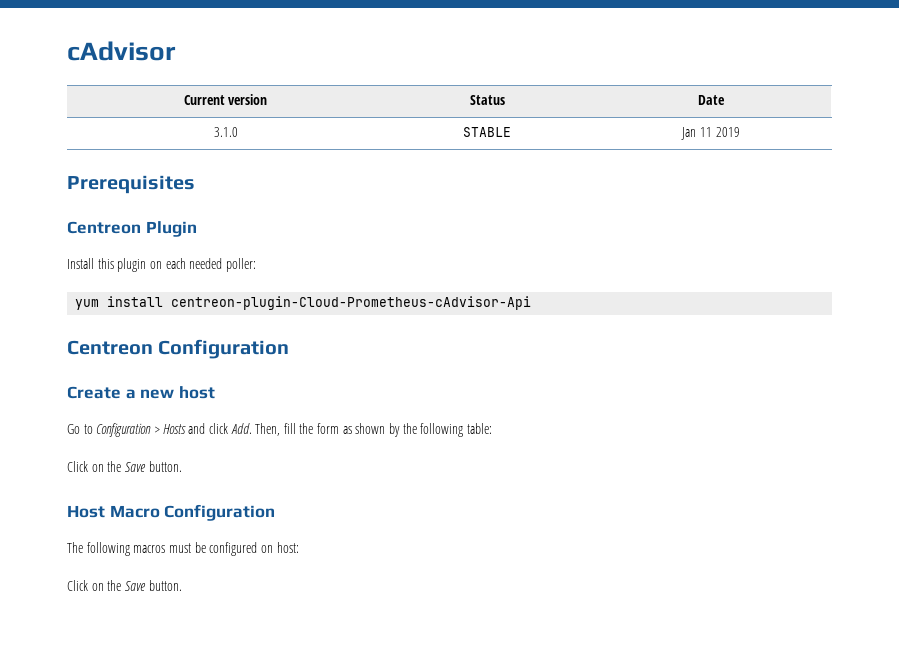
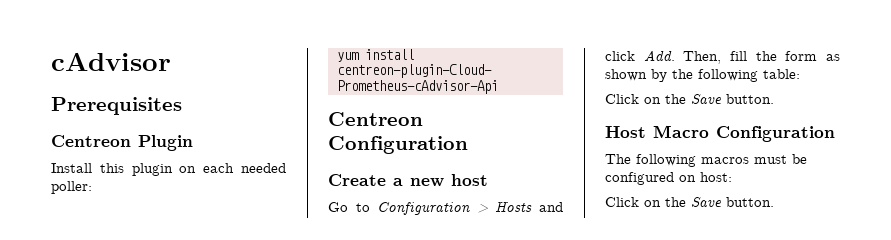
- Current version | Status | Date
- 3.1.0 | STABLE | Jan 11 2019

